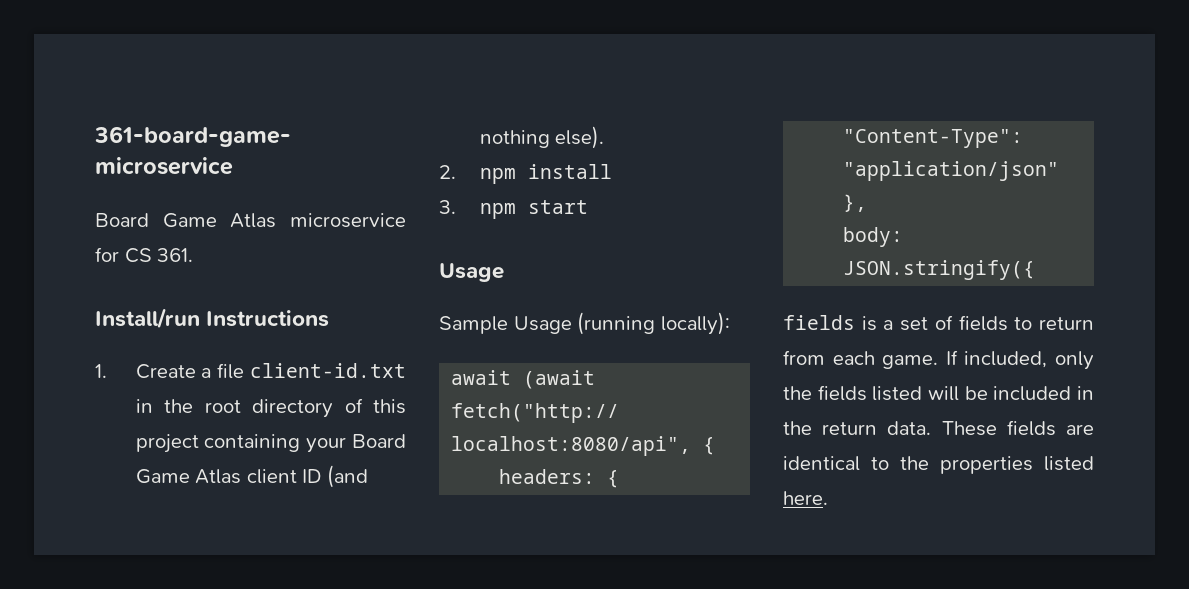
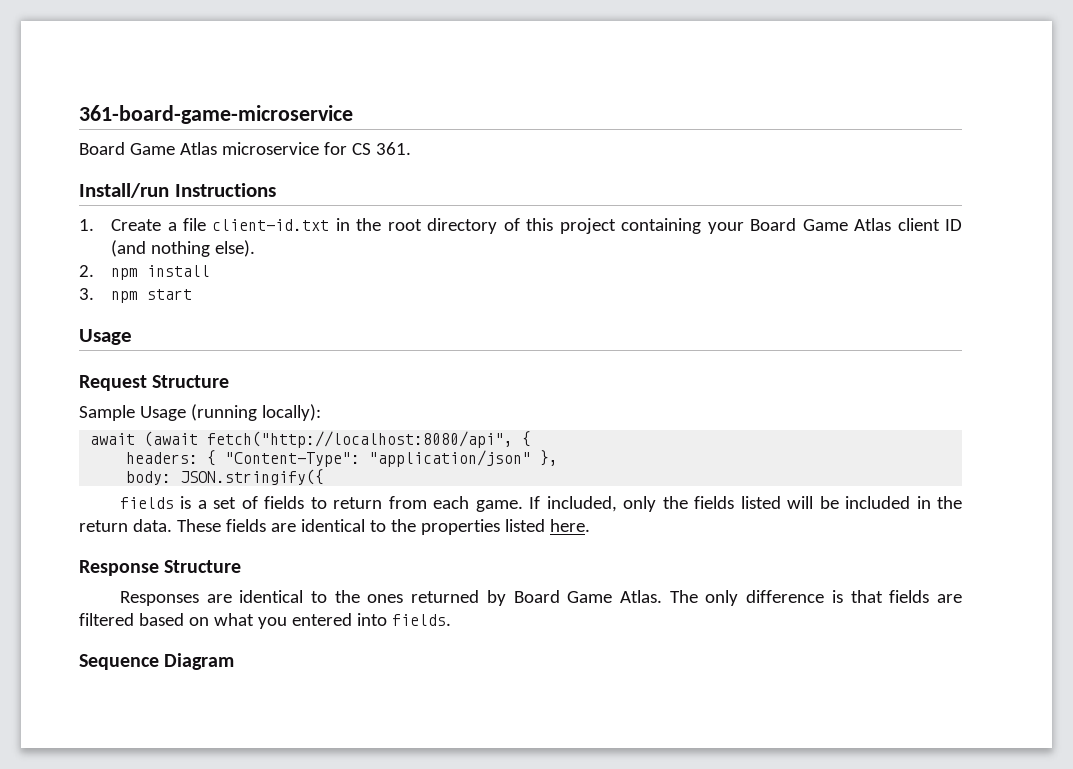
+ Request Structure
+ Response Structure
+ Responses are identical to the ones returned by Board Game Atlas. The only difference is that fields are filtered based on what you entered into fields.
+ Sequence Diagram

